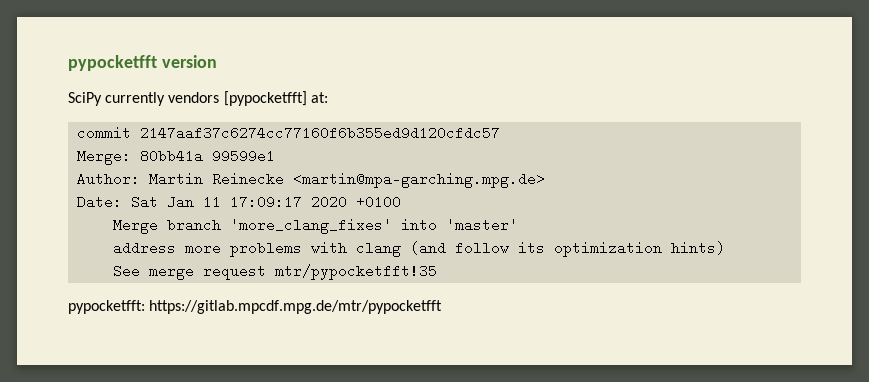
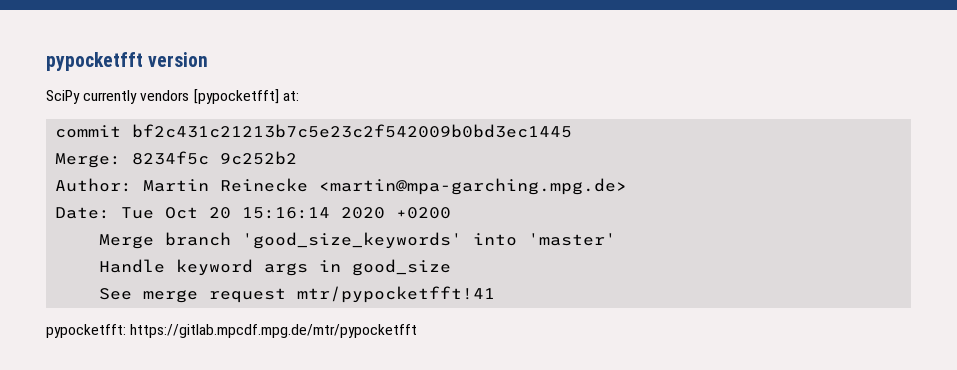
- commit 2147aaf37c6274cc77160f6b355ed9d120cfdc57
+ commit bf2c431c21213b7c5e23c2f542009b0bd3ec1445
- Merge: 80bb41a 99599e1
+ Merge: 8234f5c 9c252b2
- Date: Sat Jan 11 17:09:17 2020 +0100
+ Date: Tue Oct 20 15:16:14 2020 +0200
- Merge branch 'more_clang_fixes' into 'master'
+ Merge branch 'good_size_keywords' into 'master'
- address more problems with clang (and follow its optimization hints)
+ Handle keyword args in good_size
- See merge request mtr/pypocketfft!35
+ See merge request mtr/pypocketfft!41

